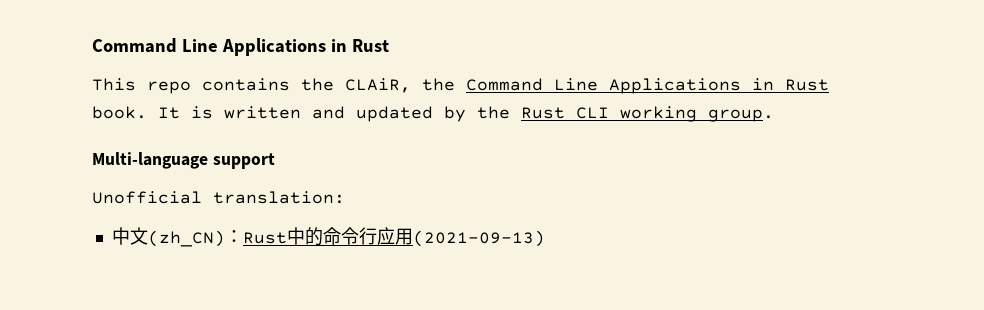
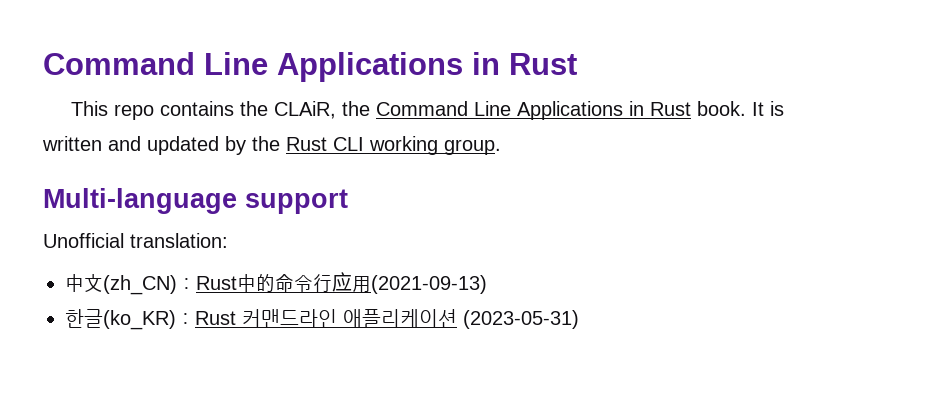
+ 한글(ko_KR)：Rust 커맨드라인 애플리케이션 (2023-05-31)

